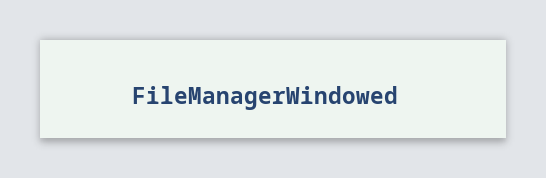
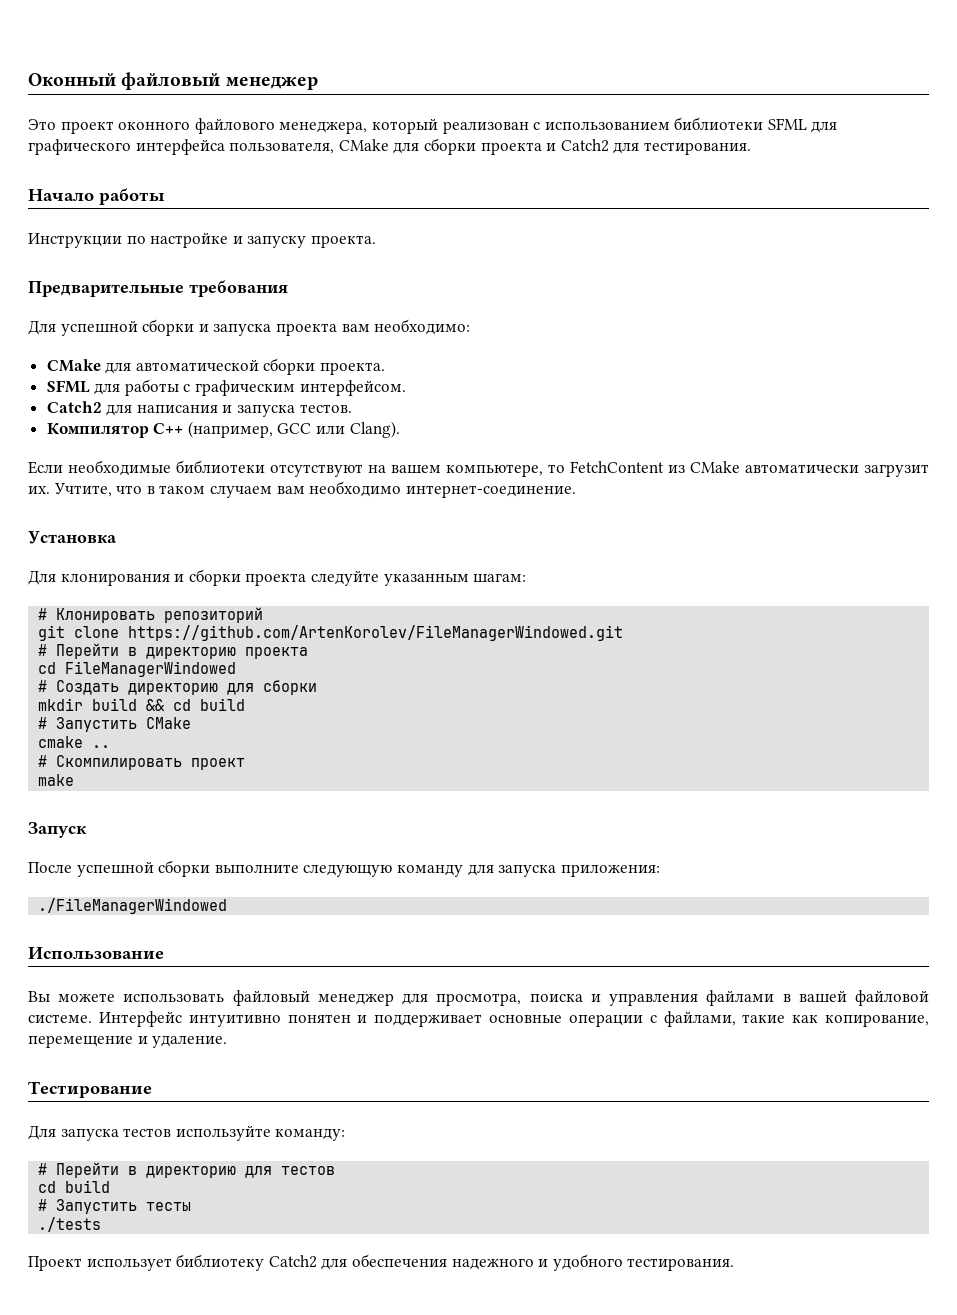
- FileManagerWindowed
+ Оконный файловый менеджер
+ Это проект оконного файлового менеджера, который реализован с использованием библиотеки SFML для графического интерфейса пользователя, CMake для сборки проекта и Catch2 для тестирования.
+ Начало работы
+ Инструкции по настройке и запуску проекта.
+ Предварительные требования
+ Для успешной сборки и запуска проекта вам необходимо:
+ CMake для автоматической сборки проекта.
+ SFML для работы с графическим интерфейсом.
+ Catch2 для написания и запуска тестов.
+ Компилятор C++ (например, GCC или Clang).
+ Если необходимые библиотеки отсутствуют на вашем компьютере, то FetchContent из CMake автоматически загрузит их. Учтите, что в таком случаем вам необходимо интернет-соединение.
+ Установка
+ Для клонирования и сборки проекта следуйте указанным шагам:
+ # Клонировать репозиторий
+ git clone https://github.com/ArtenKorolev/FileManagerWindowed.git
+ # Перейти в директорию проекта
+ cd FileManagerWindowed
+ # Создать директорию для сборки
+ mkdir build && cd build
+ # Запустить CMake
+ cmake ..
+ # Скомпилировать проект
+ make
+ Запуск
+ После успешной сборки выполните следующую команду для запуска приложения:
+ ./FileManagerWindowed
+ Использование
+ Вы можете использовать файловый менеджер для просмотра, поиска и управления файлами в вашей файловой системе. Интерфейс интуитивно понятен и поддерживает основные операции с файлами, такие как копирование, перемещение и удаление.
+ Тестирование
+ Для запуска тестов используйте команду:
+ # Перейти в директорию для тестов
+ cd build
+ # Запустить тесты
+ ./tests
+ Проект использует библиотеку Catch2 для обеспечения надежного и удобного тестирования.

